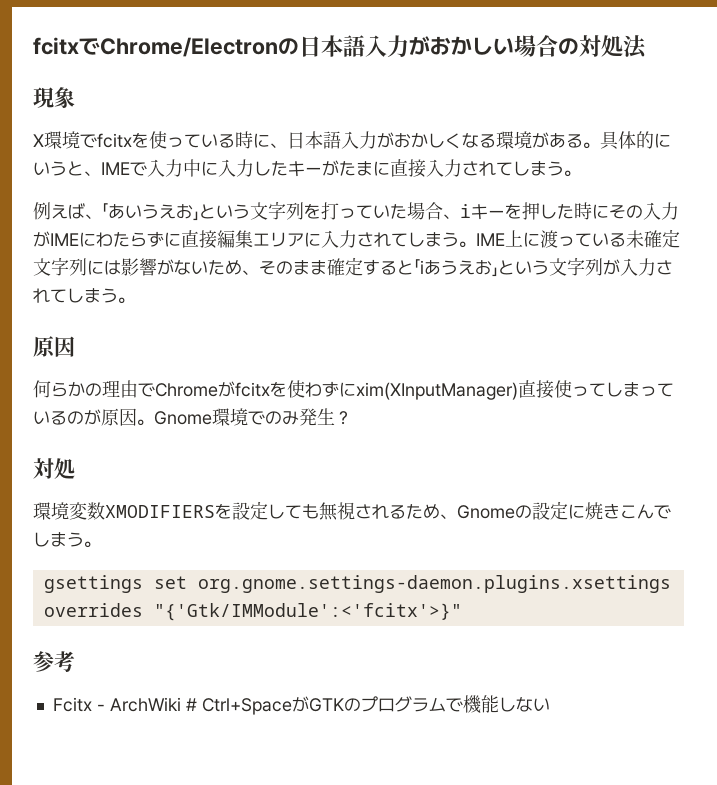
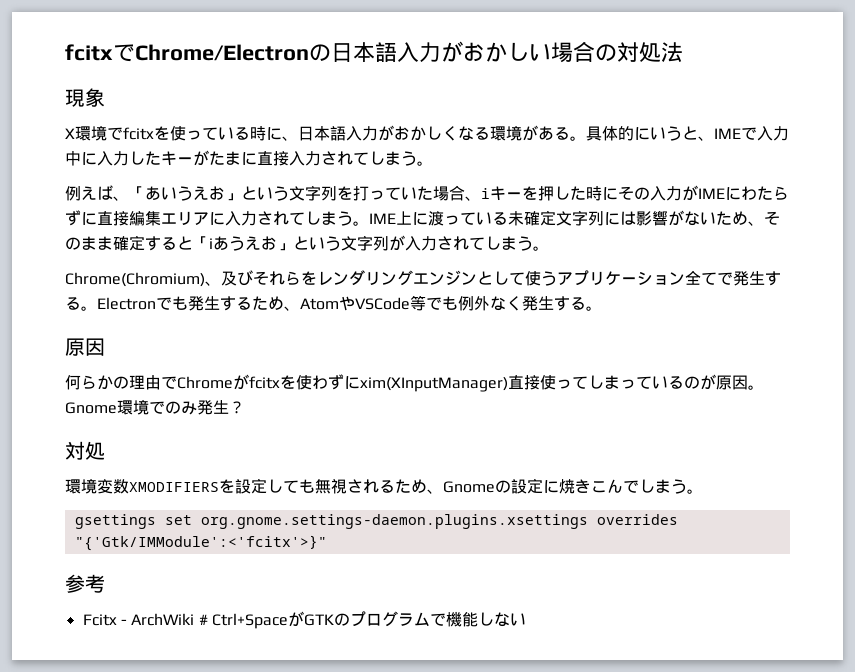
+ Chrome(Chromium)、及びそれらをレンダリングエンジンとして使うアプリケーション全てで発生する。Electronでも発生するため、AtomやVSCode等でも例外なく発生する。

